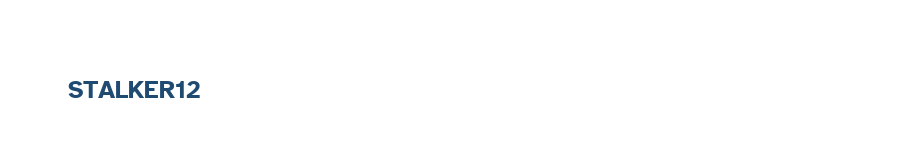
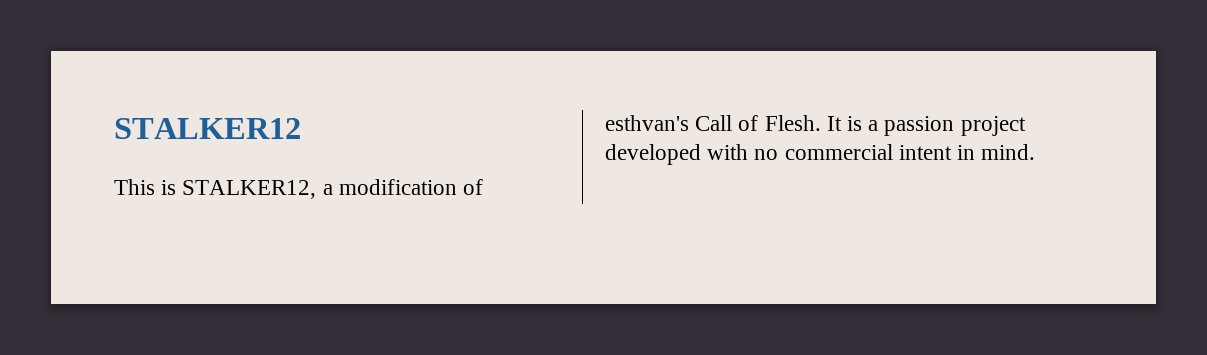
+ This is STALKER12, a modification of esthvan's Call of Flesh. It is a passion project developed with no commercial intent in mind.

